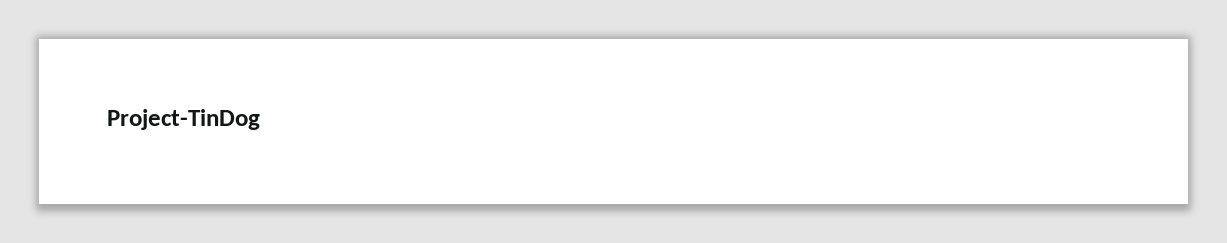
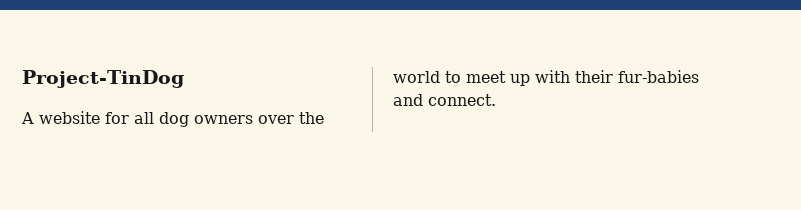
+ A website for all dog owners over the world to meet up with their fur-babies and connect.

